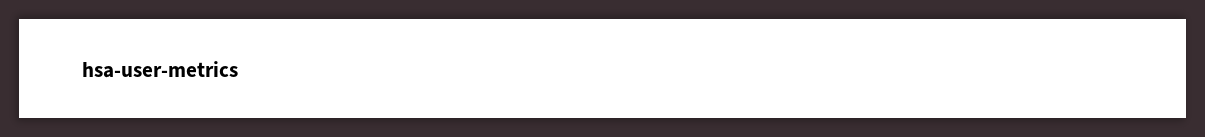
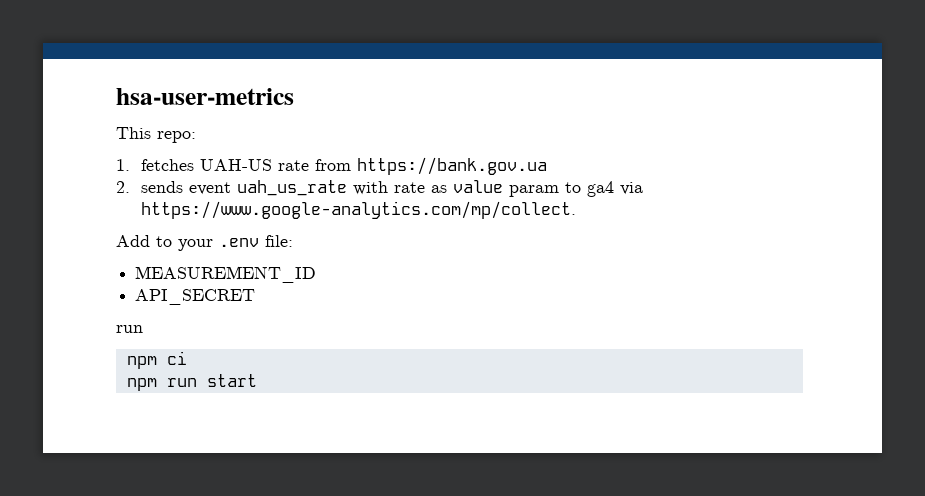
+ This repo:
+ 1. fetches UAH-US rate from https://bank.gov.ua
+ 2. sends event uah_us_rate with rate as value param to ga4 via https://www.google-analytics.com/mp/collect.
+ Add to your .env file:
+ MEASUREMENT_ID
+ API_SECRET
+ run
+ npm ci
+ npm run start

